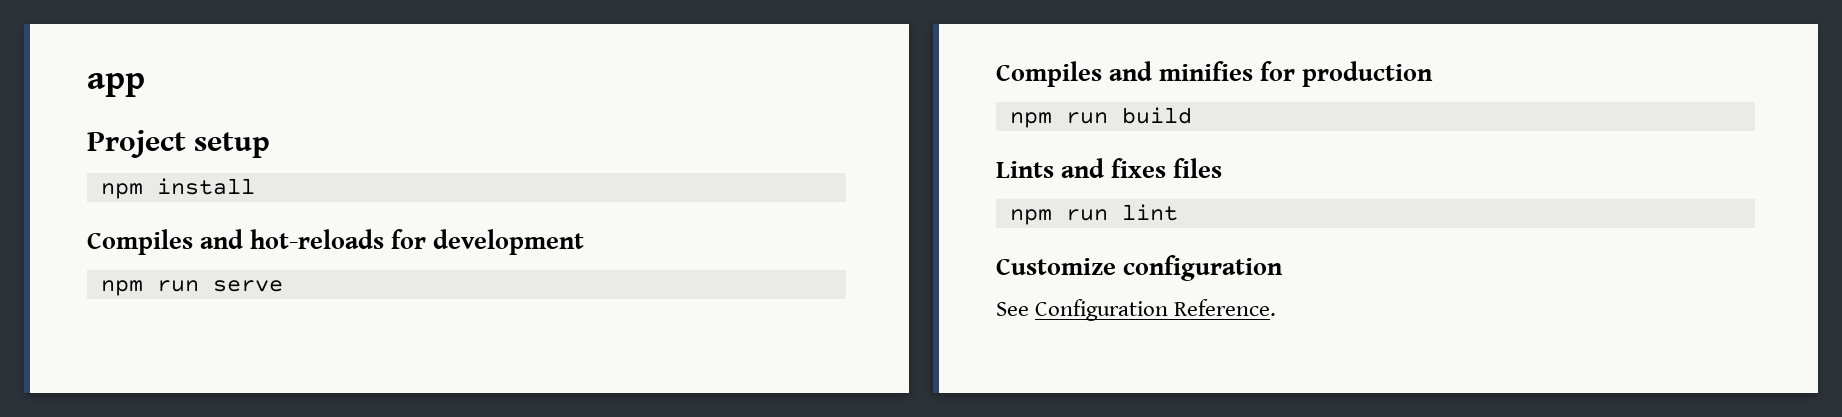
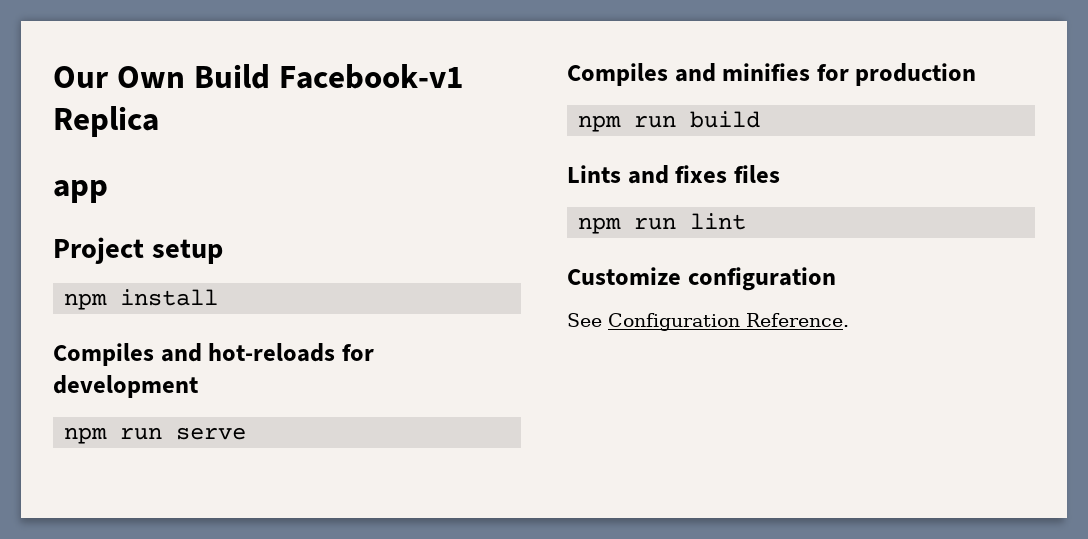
+ Our Own Build Facebook-v1 Replica

